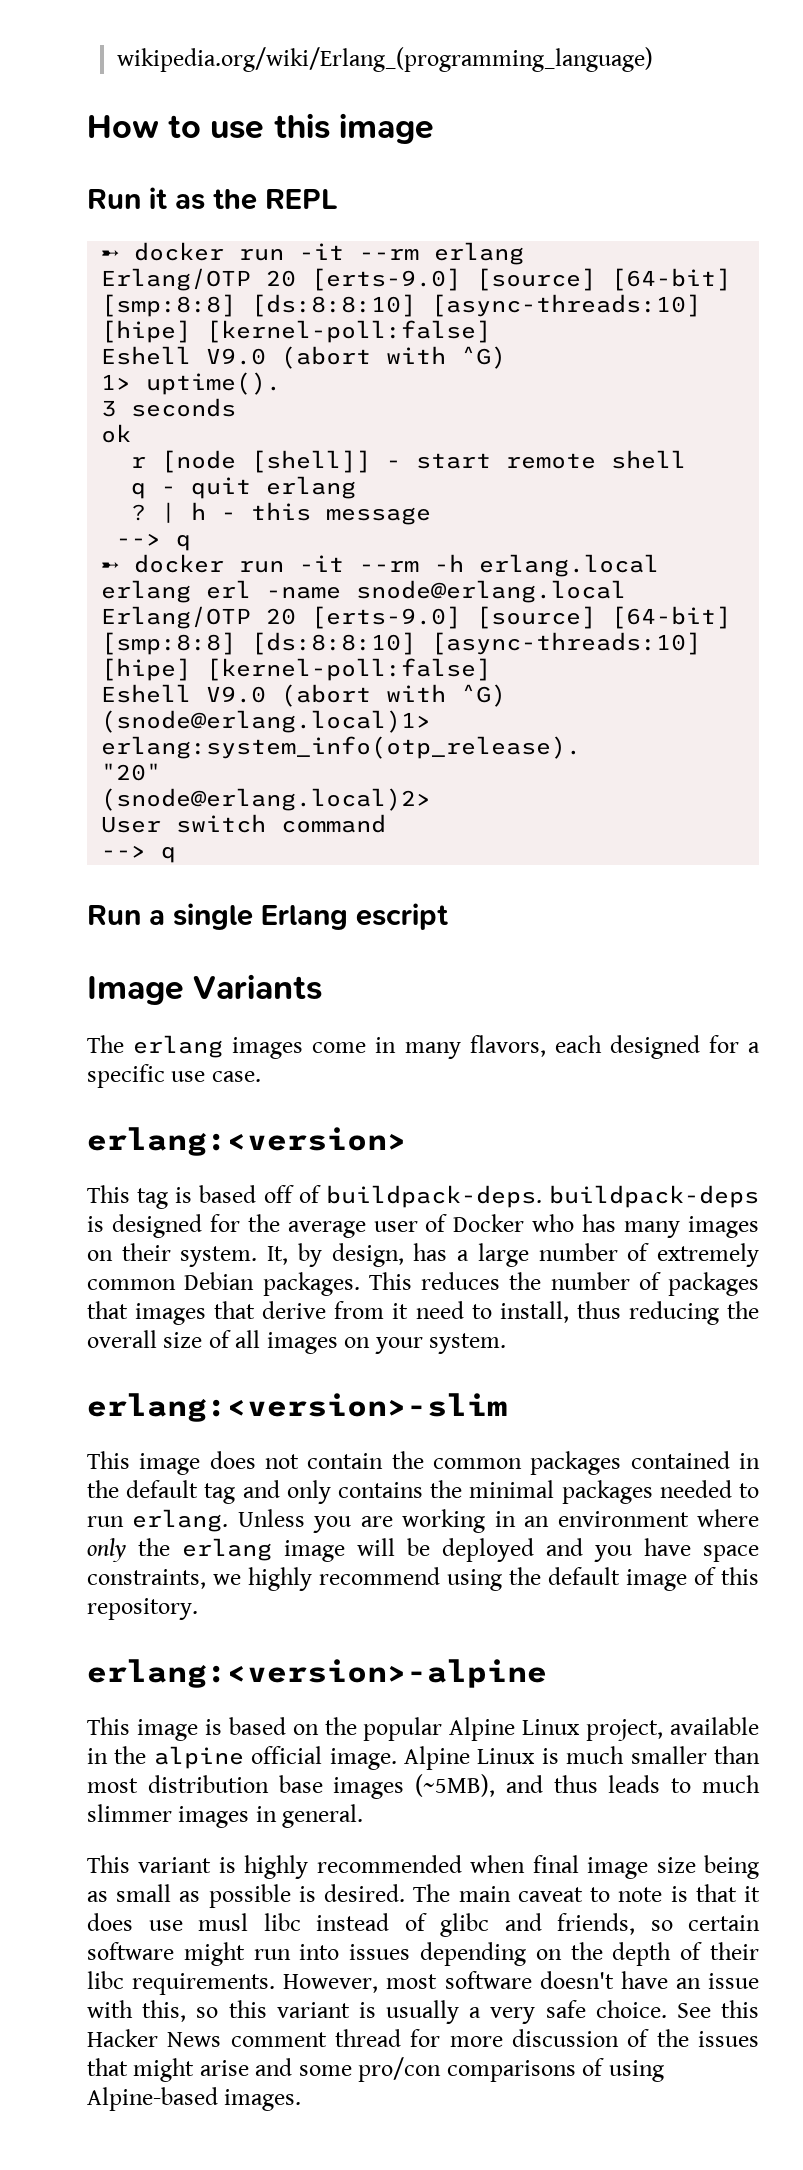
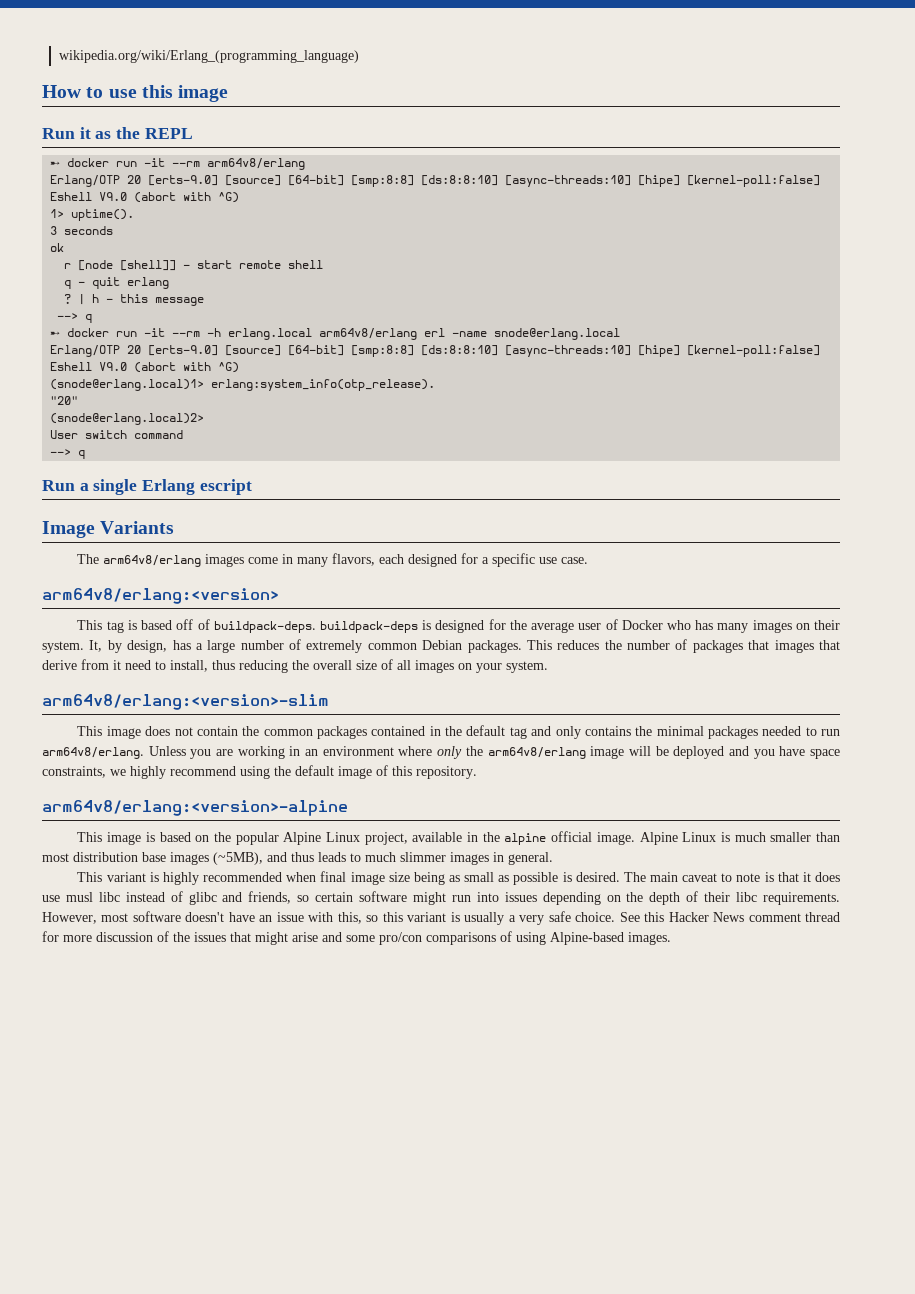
- ➸ docker run -it --rm erlang
+ ➸ docker run -it --rm arm64v8/erlang
- ➸ docker run -it --rm -h erlang.local erlang erl -name snode@erlang.local
+ ➸ docker run -it --rm -h erlang.local arm64v8/erlang erl -name snode@erlang.local
- The erlang images come in many flavors, each designed for a specific use case.
+ The arm64v8/erlang images come in many flavors, each designed for a specific use case.
- erlang:<version>
+ arm64v8/erlang:<version>
- erlang:<version>-slim
+ arm64v8/erlang:<version>-slim
- This image does not contain the common packages contained in the default tag and only contains the minimal packages needed to run erlang.
+ This image does not contain the common packages contained in the default tag and only contains the minimal packages needed to run arm64v8/erlang.
- Unless you are working in an environment where only the erlang image will be deployed and you have space constraints, we highly recommend using the default image of this repository.
+ Unless you are working in an environment where only the arm64v8/erlang image will be deployed and you have space constraints, we highly recommend using the default image of this repository.
- erlang:<version>-alpine
+ arm64v8/erlang:<version>-alpine

